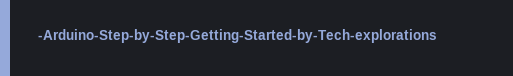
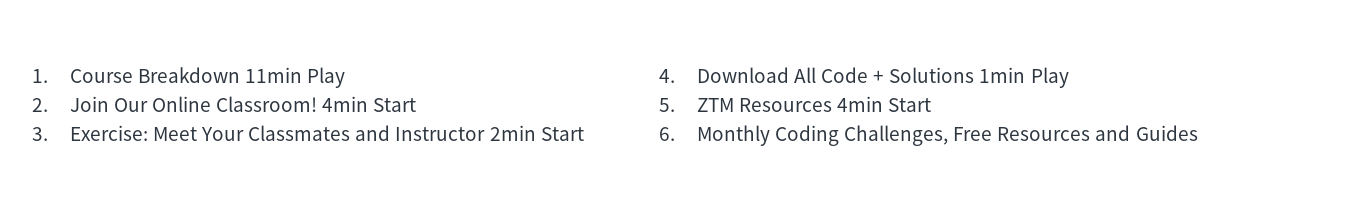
- -Arduino-Step-by-Step-Getting-Started-by-Tech-explorations
+ 1. Course Breakdown 11min Play
+ 2. Join Our Online Classroom! 4min Start
+ 3. Exercise: Meet Your Classmates and Instructor 2min Start
+ 4. Download All Code + Solutions 1min Play
+ 5. ZTM Resources 4min Start
+ 6. Monthly Coding Challenges, Free Resources and Guides

